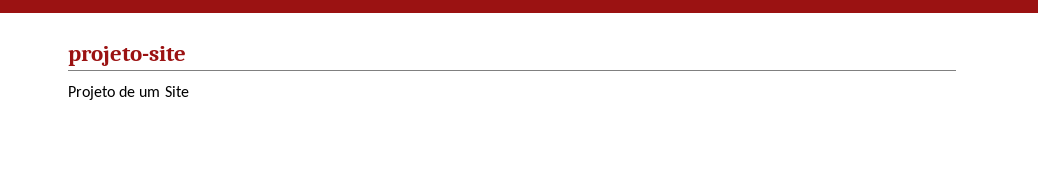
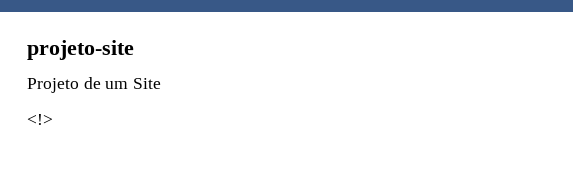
+ <!>

